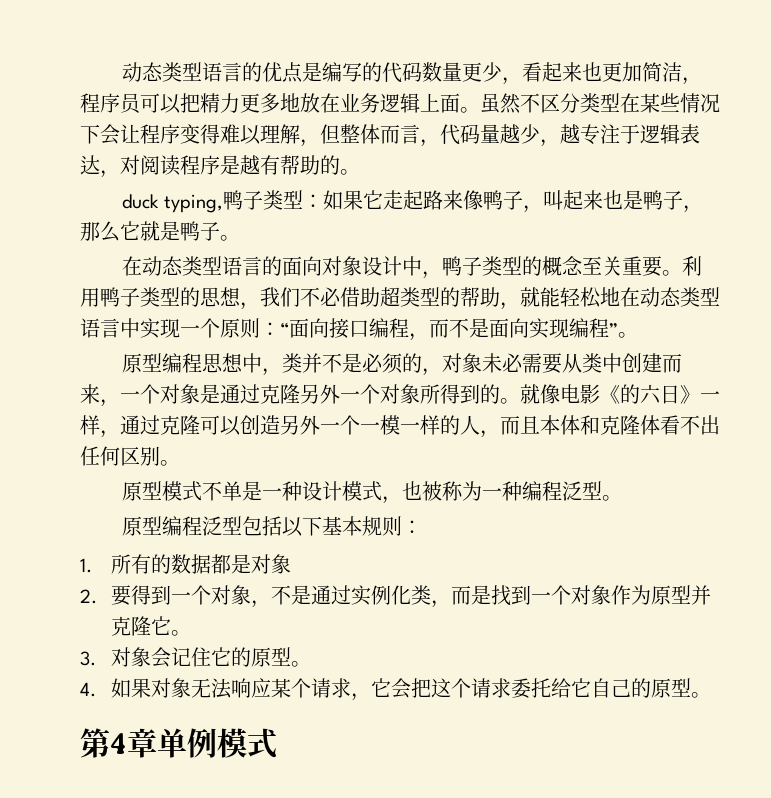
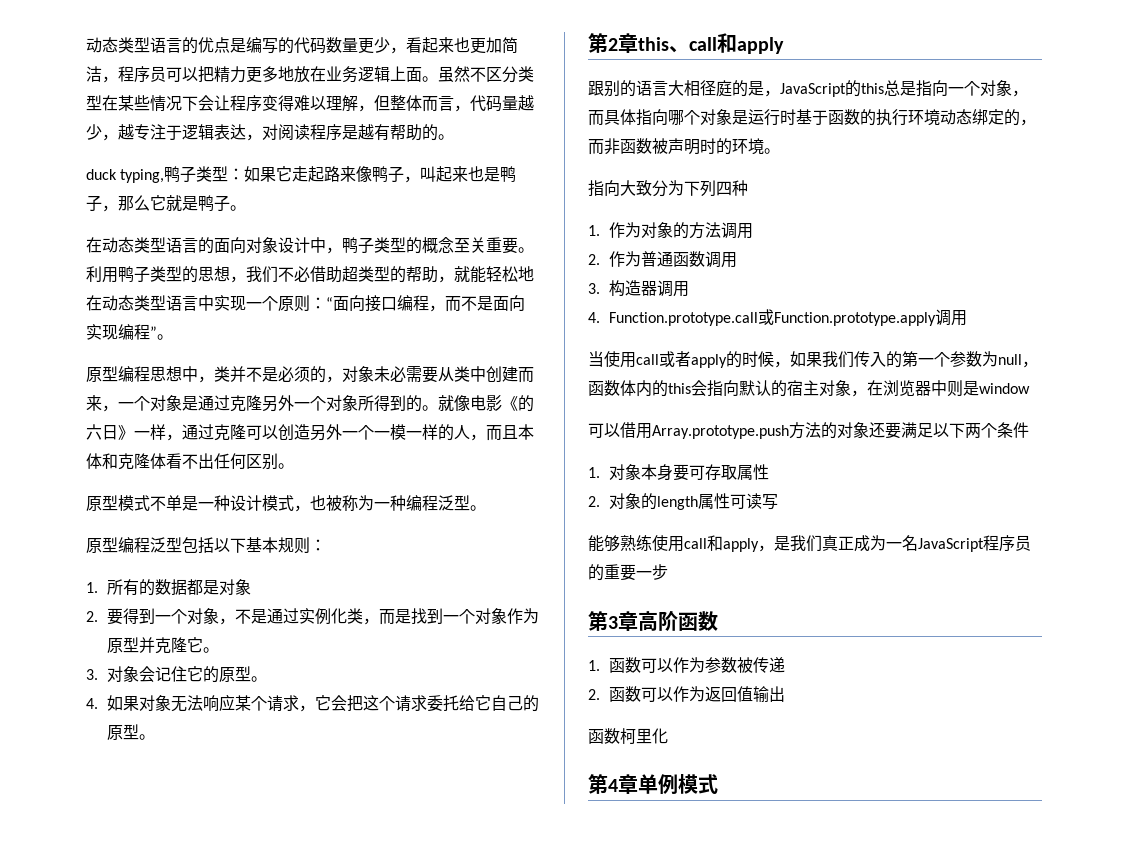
+ 第2章this、call和apply
+ 跟别的语言大相径庭的是，JavaScript的this总是指向一个对象，而具体指向哪个对象是运行时基于函数的执行环境动态绑定的，而非函数被声明时的环境。
+ 指向大致分为下列四种
+ 1.作为对象的方法调用
+ 2.作为普通函数调用
+ 3.构造器调用
+ 4. Function.prototype.call或Function.prototype.apply调用
+ 当使用call或者apply的时候，如果我们传入的第一个参数为null，函数体内的this会指向默认的宿主对象，在浏览器中则是window
+ 可以借用Array.prototype.push方法的对象还要满足以下两个条件
+ 1.对象本身要可存取属性
+ 2.对象的length属性可读写
+ 能够熟练使用call和apply，是我们真正成为一名JavaScript程序员的重要一步
+ 第3章高阶函数
+ 1.函数可以作为参数被传递
+ 2.函数可以作为返回值输出
+ 函数柯里化

